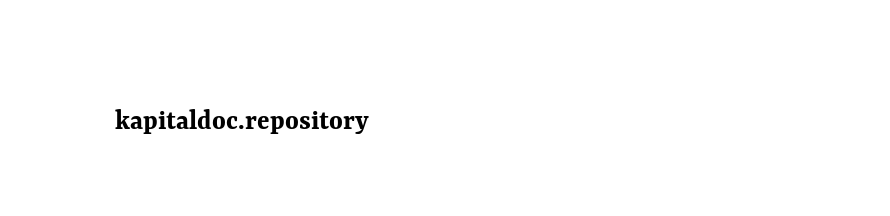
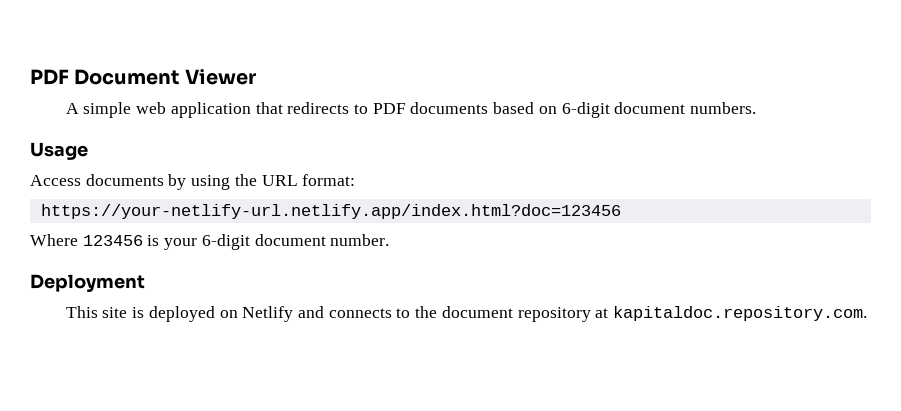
- kapitaldoc.repository
+ PDF Document Viewer
+ A simple web application that redirects to PDF documents based on 6-digit document numbers.
+ Usage
+ Access documents by using the URL format:
+ https://your-netlify-url.netlify.app/index.html?doc=123456
+ Where 123456 is your 6-digit document number.
+ Deployment
+ This site is deployed on Netlify and connects to the document repository at kapitaldoc.repository.com.

